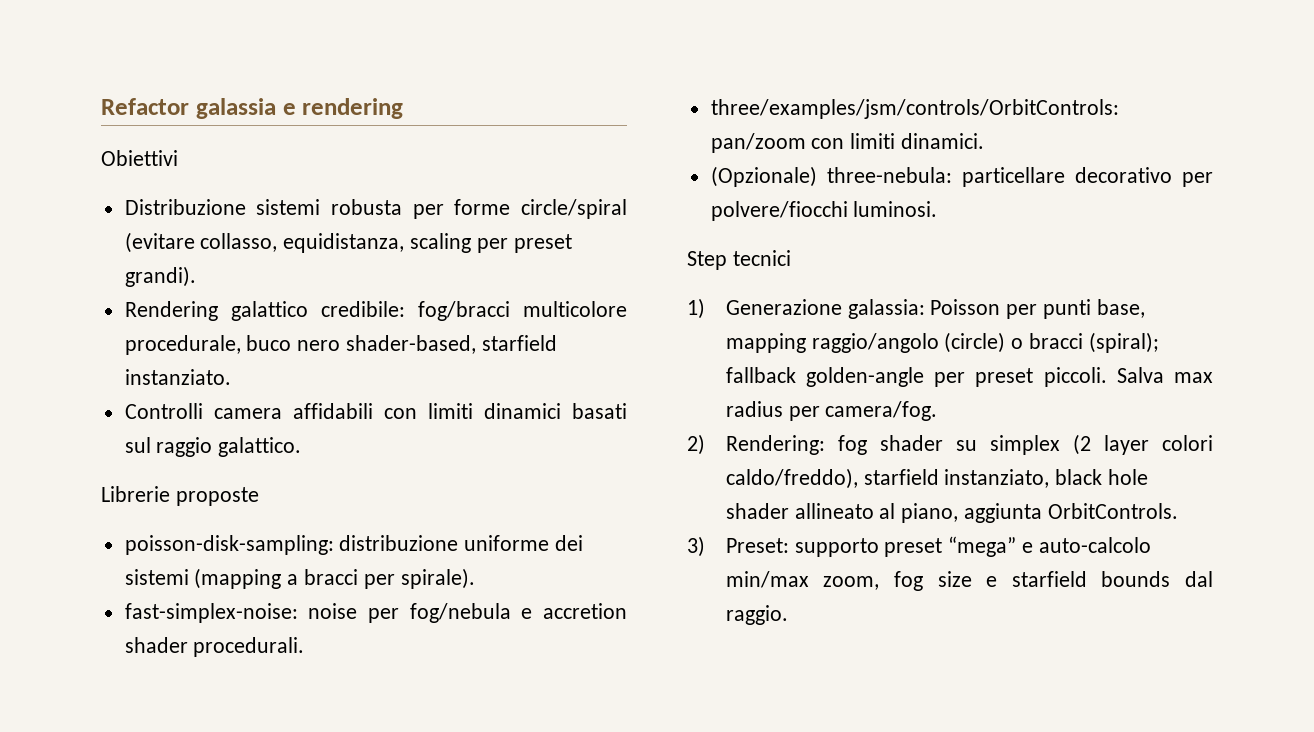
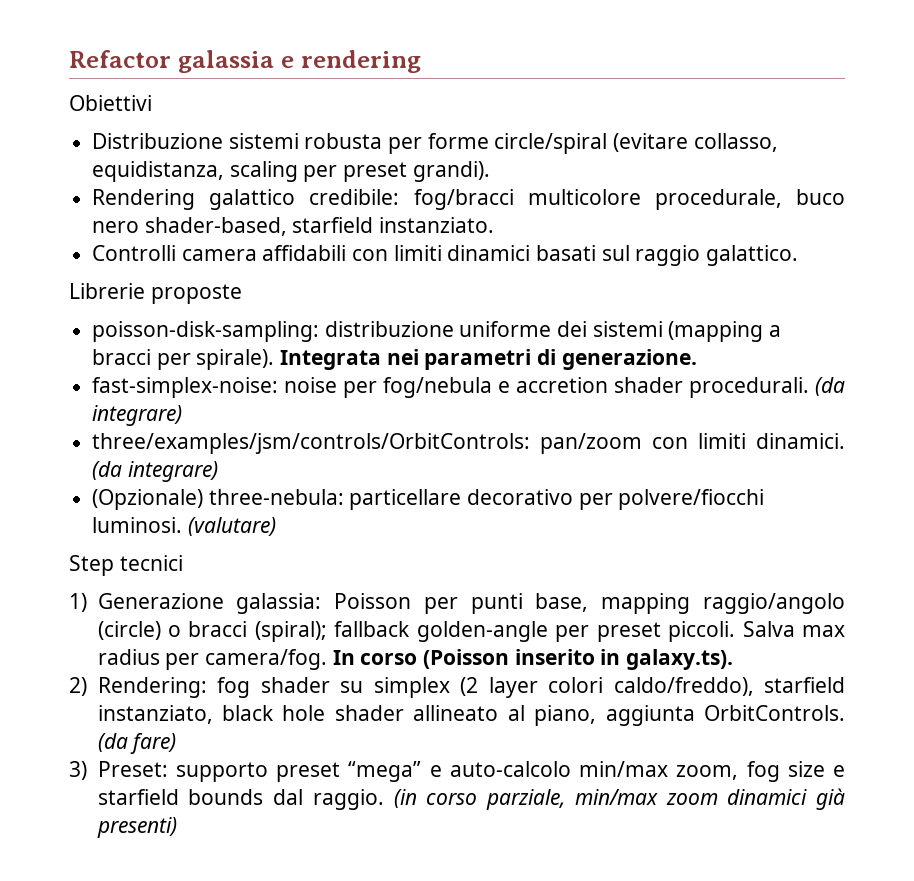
+ Integrata nei parametri di generazione.
- fast-simplex-noise: noise per fog/nebula e accretion shader procedurali.
+ fast-simplex-noise: noise per fog/nebula e accretion shader procedurali. (da integrare)
- three/examples/jsm/controls/OrbitControls: pan/zoom con limiti dinamici.
+ three/examples/jsm/controls/OrbitControls: pan/zoom con limiti dinamici. (da integrare)
+ (valutare)
+ In corso (Poisson inserito in galaxy.ts).
+ (da fare)
+ (in corso parziale, min/max zoom dinamici già presenti)

